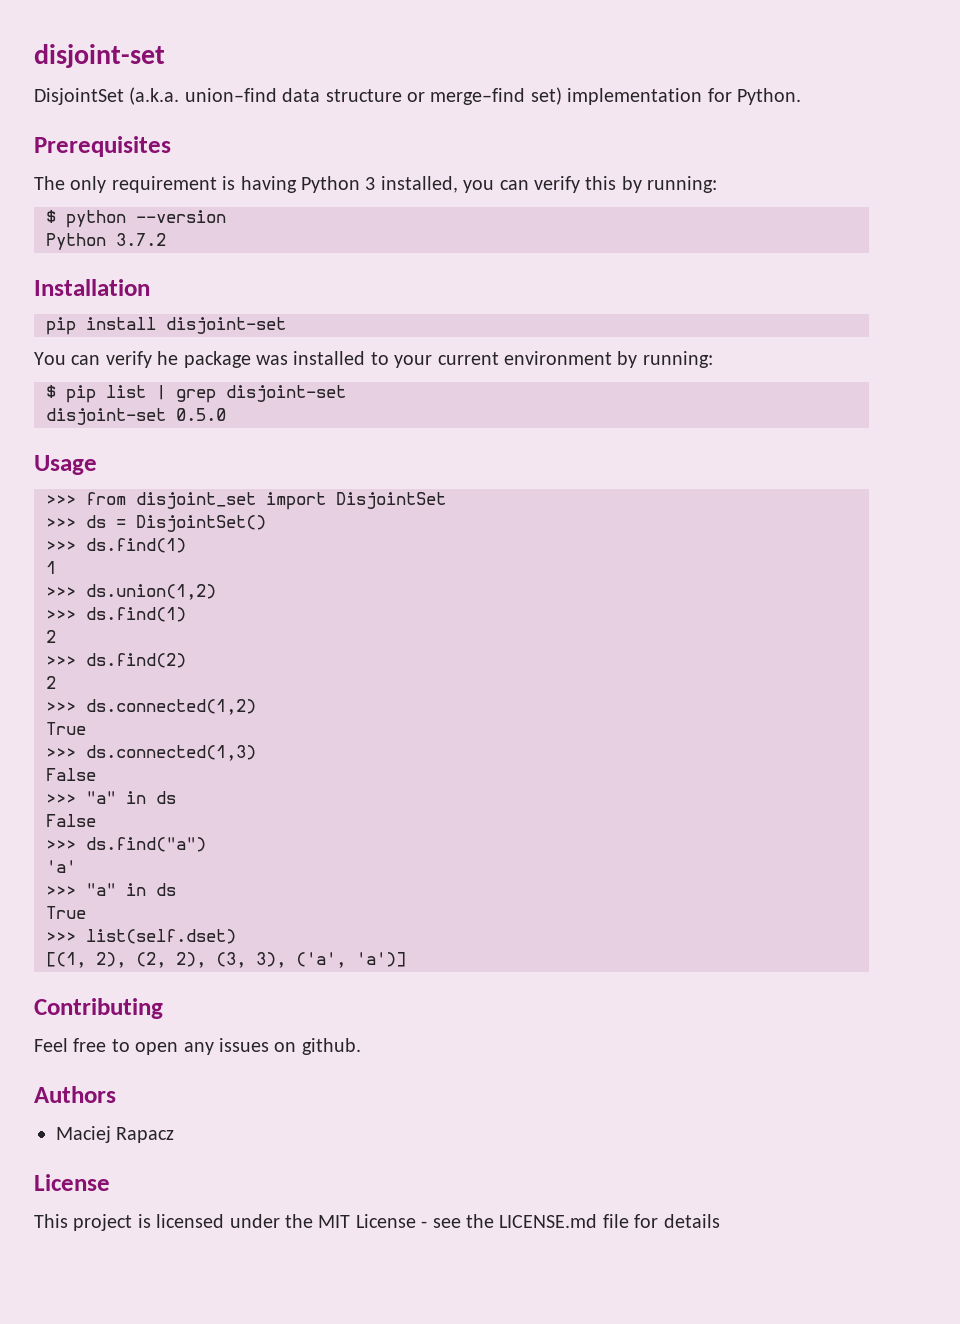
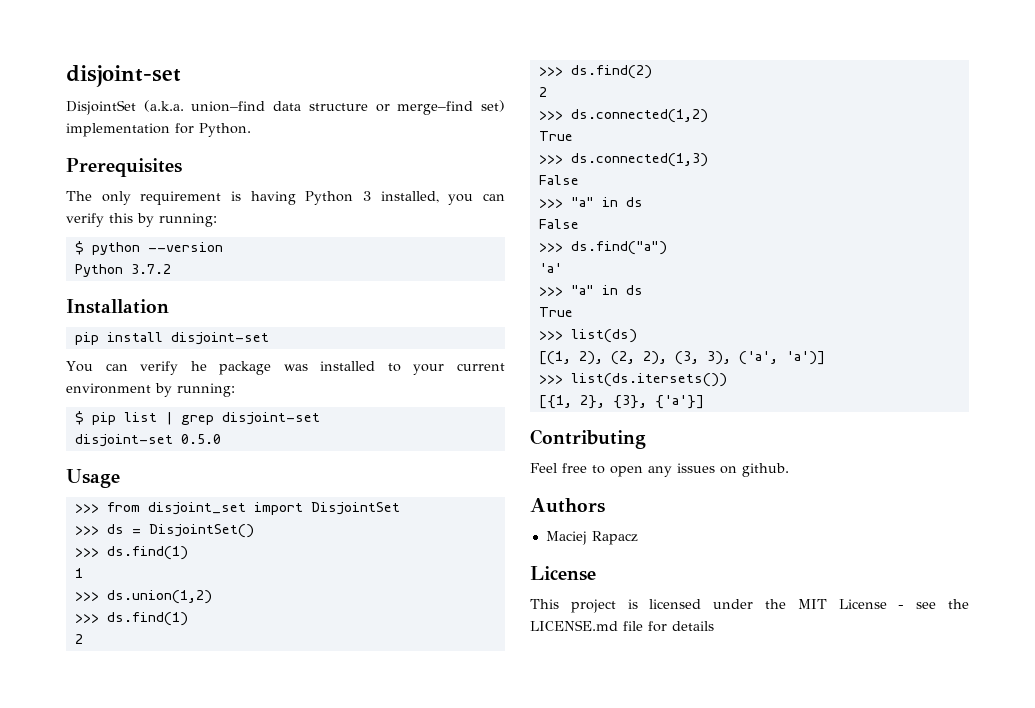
- >>> list(self.dset)
+ >>> list(ds)
+ >>> list(ds.itersets())
+ [{1, 2}, {3}, {'a'}]

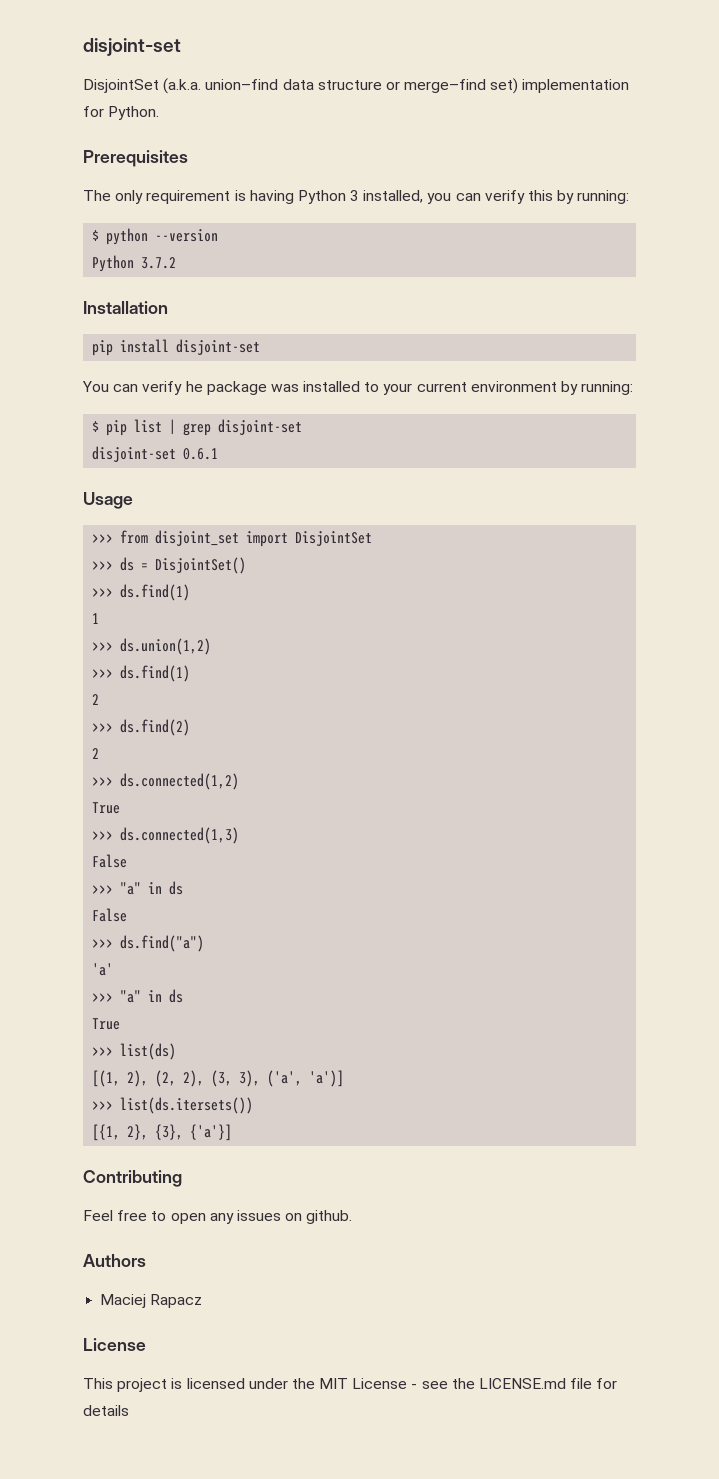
- disjoint-set 0.5.0
+ disjoint-set 0.6.1

